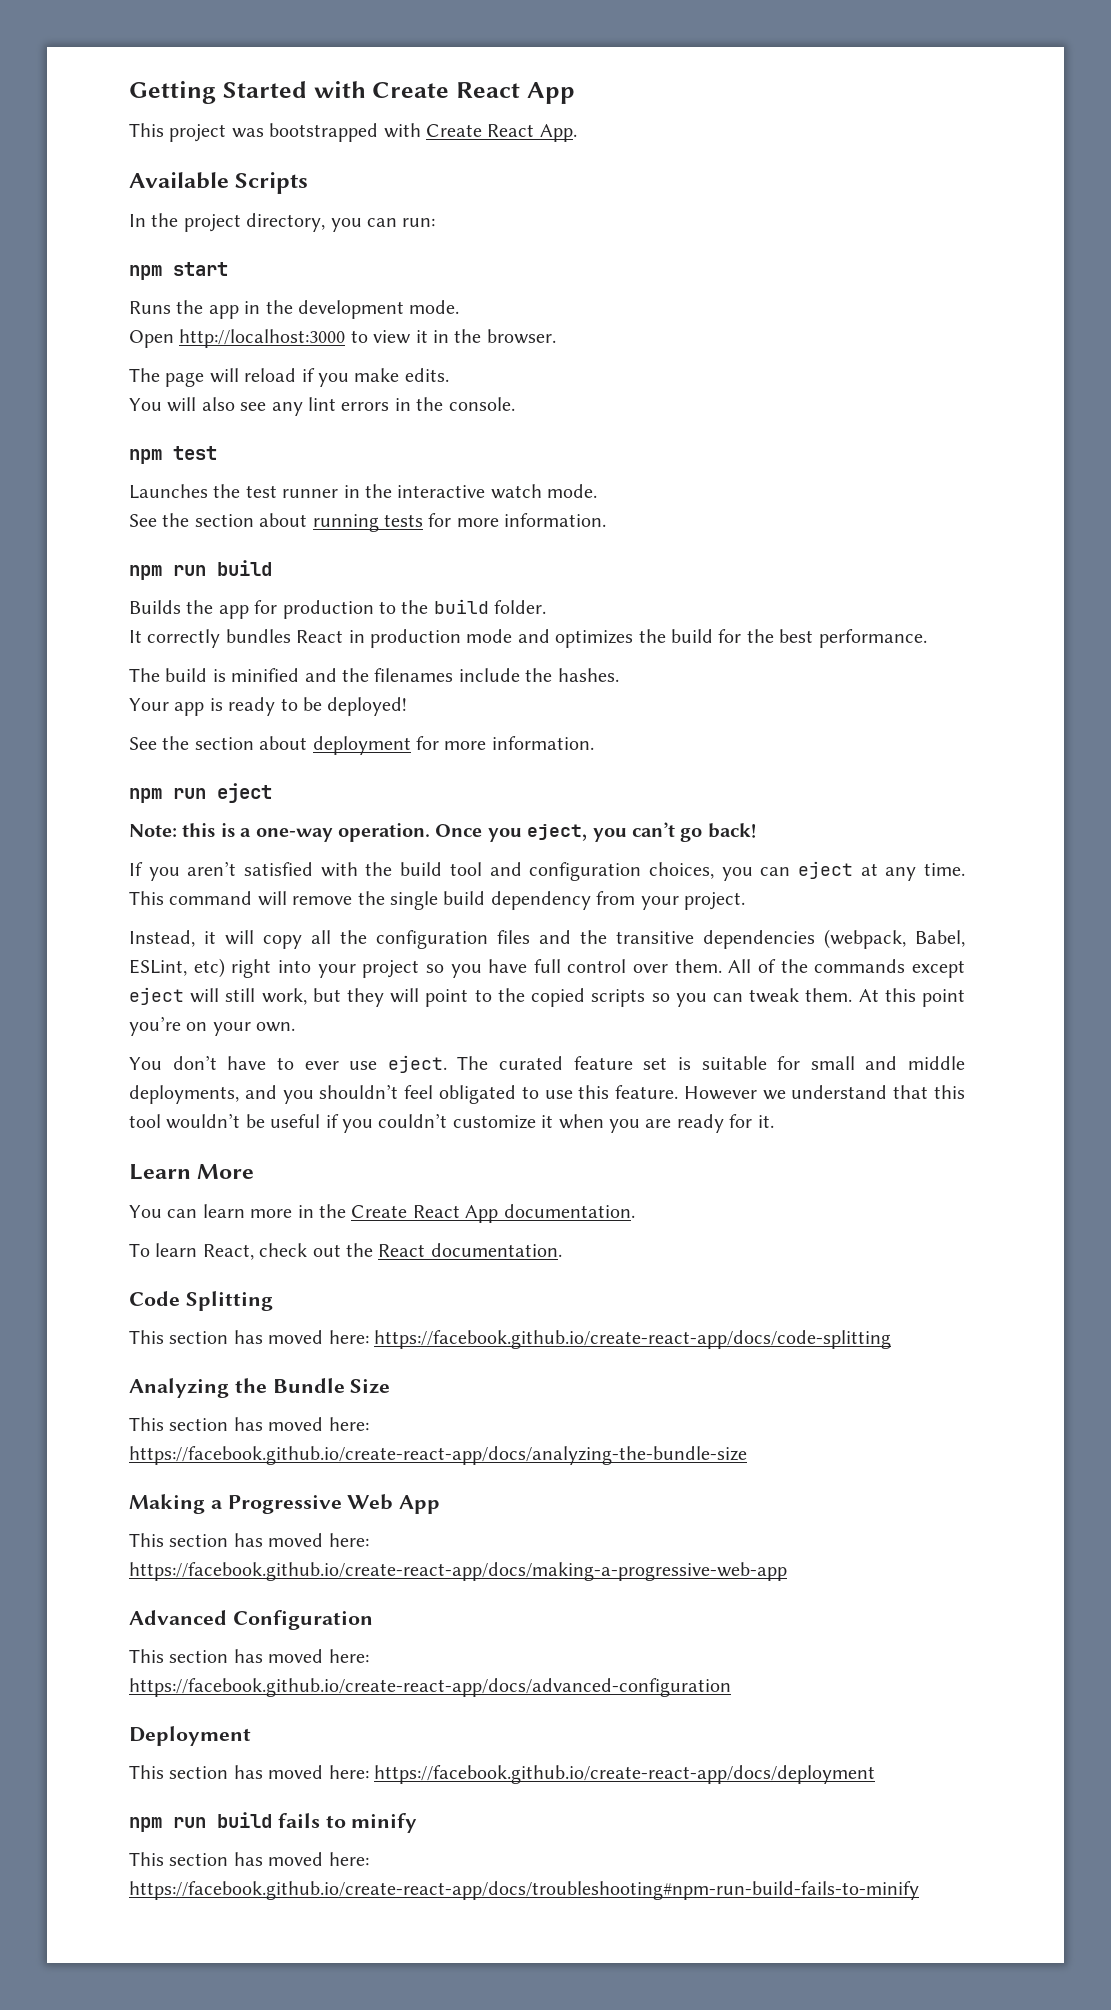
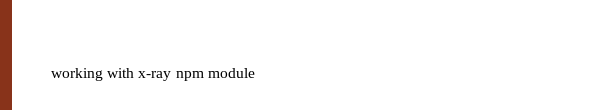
- Getting Started with Create React App
- This project was bootstrapped with Create React App.
- Available Scripts
- In the project directory, you can run:
- npm start
- Runs the app in the development mode.
- Open http://localhost:3000 to view it in the browser.
- The page will reload if you make edits.
- You will also see any lint errors in the console.
- npm test
- Launches the test runner in the interactive watch mode.
- See the section about running tests for more information.
- npm run build
- Builds the app for production to the build folder.
- It correctly bundles React in production mode and optimizes the build for the best performance.
- The build is minified and the filenames include the hashes.
- Your app is ready to be deployed!
- See the section about deployment for more information.
- npm run eject
- Note: this is a one-way operation. Once you eject, you can’t go back!
- If you aren’t satisfied with the build tool and configuration choices, you can eject at any time. This command will remove the single build dependency from your project.
- Instead, it will copy all the configuration files and the transitive dependencies (webpack, Babel, ESLint, etc) right into your project so you have full control over them. All of the commands except eject will still work, but they will point to the copied scripts so you can tweak them. At this point you’re on your own.
- You don’t have to ever use eject. The curated feature set is suitable for small and middle deployments, and you shouldn’t feel obligated to use this feature. However we understand that this tool wouldn’t be useful if you couldn’t customize it when you are ready for it.
- Learn More
- You can learn more in the Create React App documentation.
- To learn React, check out the React documentation.
- Code Splitting
- This section has moved here: https://facebook.github.io/create-react-app/docs/code-splitting
- Analyzing the Bundle Size
- This section has moved here: https://facebook.github.io/create-react-app/docs/analyzing-the-bundle-size
- Making a Progressive Web App
- This section has moved here: https://facebook.github.io/create-react-app/docs/making-a-progressive-web-app
- Advanced Configuration
- This section has moved here: https://facebook.github.io/create-react-app/docs/advanced-configuration
- Deployment
- This section has moved here: https://facebook.github.io/create-react-app/docs/deployment
- npm run build fails to minify
- This section has moved here: https://facebook.github.io/create-react-app/docs/troubleshooting#npm-run-build-fails-to-minify
+ working with x-ray npm module

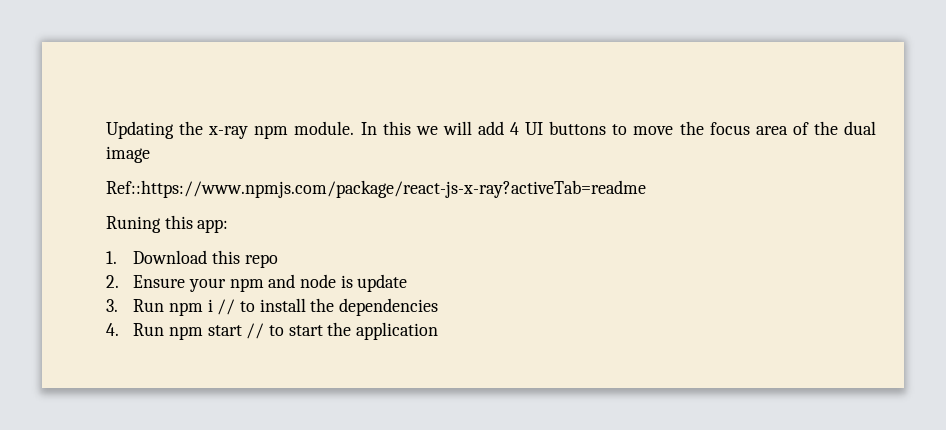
- working with x-ray npm module
+ Updating the x-ray npm module. In this we will add 4 UI buttons to move the focus area of the dual image
+ Ref::https://www.npmjs.com/package/react-js-x-ray?activeTab=readme
+ Runing this app:
+ 1. Download this repo
+ 2. Ensure your npm and node is update
+ 3. Run npm i // to install the dependencies
+ 4. Run npm start // to start the application

